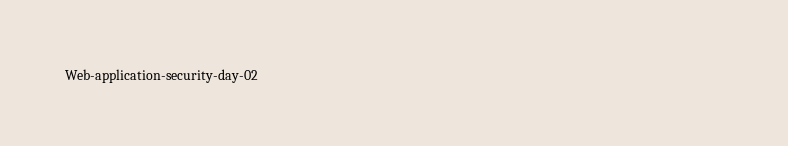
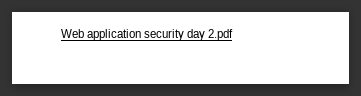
- Web-application-security-day-02
+ Web application security day 2.pdf

